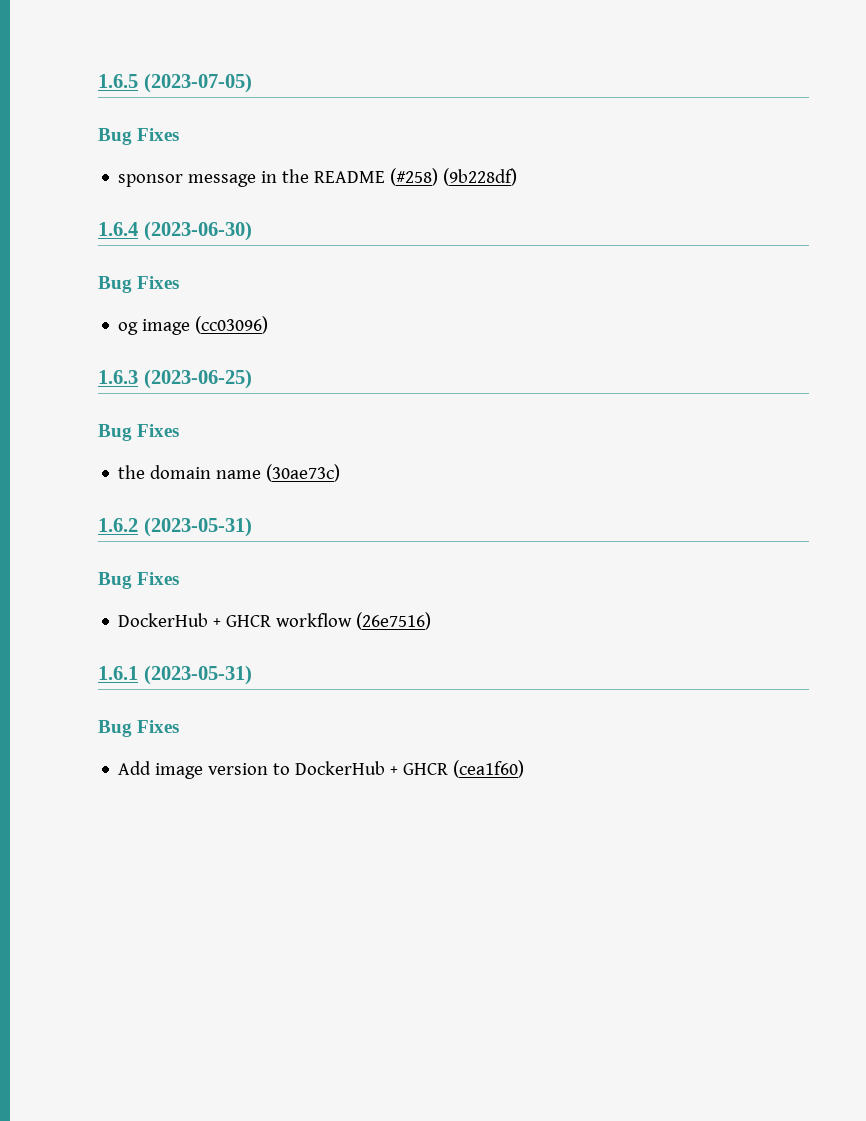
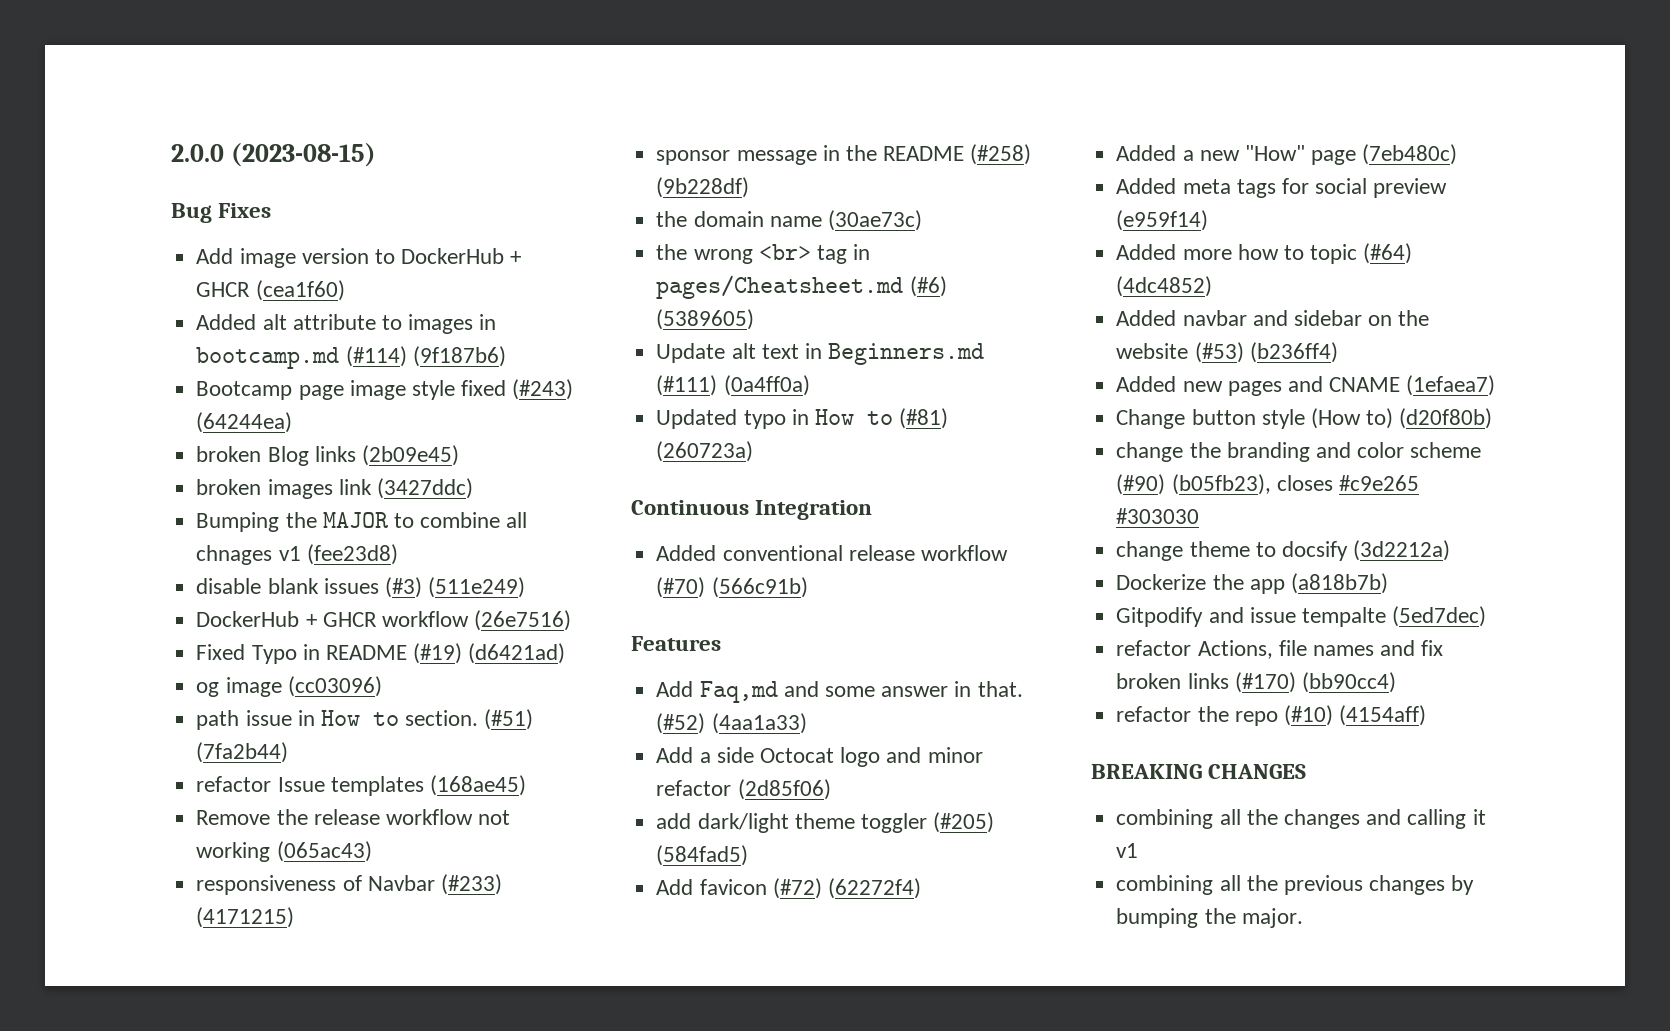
- 1.6.5 (2023-07-05)
- Bug Fixes
- sponsor message in the README (#258) (9b228df)
- 1.6.4 (2023-06-30)
- Bug Fixes
- og image (cc03096)
- 1.6.3 (2023-06-25)
- Bug Fixes
- the domain name (30ae73c)
- 1.6.2 (2023-05-31)
- Bug Fixes
- DockerHub + GHCR workflow (26e7516)
- 1.6.1 (2023-05-31)
+ 2.0.0 (2023-08-15)
+ Added alt attribute to images in bootcamp.md (#114) (9f187b6)
+ Bootcamp page image style fixed (#243) (64244ea)
+ broken Blog links (2b09e45)
+ broken images link (3427ddc)
+ Bumping the MAJOR to combine all chnages v1 (fee23d8)
+ disable blank issues (#3) (511e249)
+ DockerHub + GHCR workflow (26e7516)
+ Fixed Typo in README (#19) (d6421ad)
+ og image (cc03096)
+ path issue in How to section. (#51) (7fa2b44)
+ refactor Issue templates (168ae45)
+ Remove the release workflow not working (065ac43)
+ responsiveness of Navbar (#233) (4171215)
+ sponsor message in the README (#258) (9b228df)
+ the domain name (30ae73c)
+ the wrong <br> tag in pages/Cheatsheet.md (#6) (5389605)
+ Update alt text in Beginners.md (#111) (0a4ff0a)
+ Updated typo in How to (#81) (260723a)
+ Continuous Integration
+ Added conventional release workflow (#70) (566c91b)
+ Features
+ Add Faq,md and some answer in that. (#52) (4aa1a33)
+ Add a side Octocat logo and minor refactor (2d85f06)
+ add dark/light theme toggler (#205) (584fad5)
+ Add favicon (#72) (62272f4)
+ Added a new "How" page (7eb480c)
+ Added meta tags for social preview (e959f14)
+ Added more how to topic (#64) (4dc4852)
+ Added navbar and sidebar on the website (#53) (b236ff4)
+ Added new pages and CNAME (1efaea7)
+ Change button style (How to) (d20f80b)
+ change the branding and color scheme (#90) (b05fb23), closes #c9e265 #303030
+ change theme to docsify (3d2212a)
+ Dockerize the app (a818b7b)
+ Gitpodify and issue tempalte (5ed7dec)
+ refactor Actions, file names and fix broken links (#170) (bb90cc4)
+ refactor the repo (#10) (4154aff)
+ BREAKING CHANGES
+ combining all the changes and calling it v1
+ combining all the previous changes by bumping the major.

